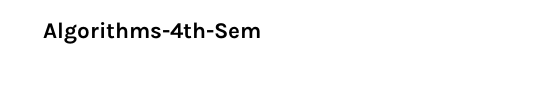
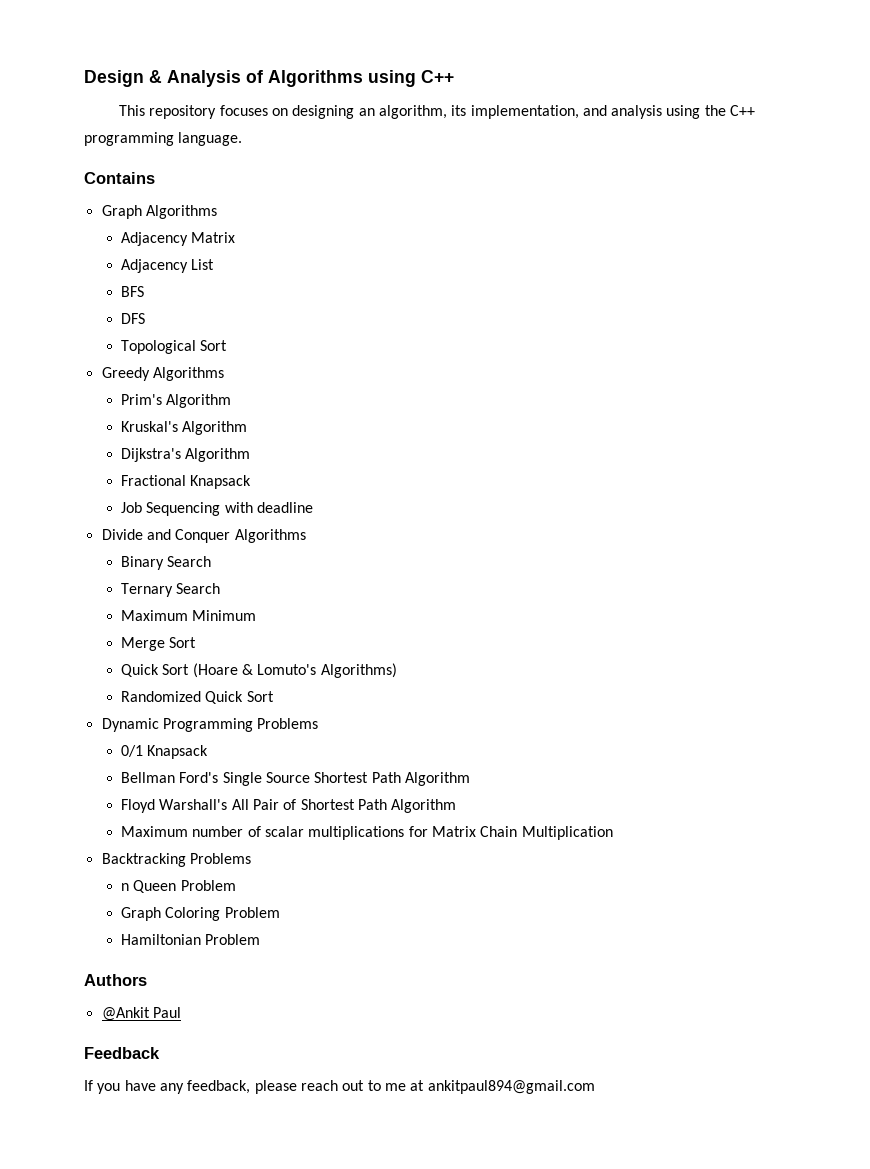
- Algorithms-4th-Sem
+ Design & Analysis of Algorithms using C++
+ This repository focuses on designing an algorithm, its implementation, and analysis using the C++ programming language.
+ Contains
+ Graph Algorithms
+ Adjacency Matrix
+ Adjacency List
+ BFS
+ DFS
+ Topological Sort
+ Greedy Algorithms
+ Prim's Algorithm
+ Kruskal's Algorithm
+ Dijkstra's Algorithm
+ Fractional Knapsack
+ Job Sequencing with deadline
+ Divide and Conquer Algorithms
+ Binary Search
+ Ternary Search
+ Maximum Minimum
+ Merge Sort
+ Quick Sort (Hoare & Lomuto's Algorithms)
+ Randomized Quick Sort
+ Dynamic Programming Problems
+ 0/1 Knapsack
+ Bellman Ford's Single Source Shortest Path Algorithm
+ Floyd Warshall's All Pair of Shortest Path Algorithm
+ Maximum number of scalar multiplications for Matrix Chain Multiplication
+ Backtracking Problems
+ n Queen Problem
+ Graph Coloring Problem
+ Hamiltonian Problem
+ Authors
+ @Ankit Paul
+ Feedback
+ If you have any feedback, please reach out to me at ankitpaul894@gmail.com

